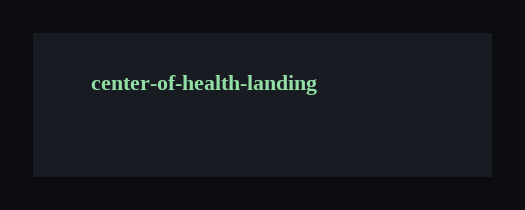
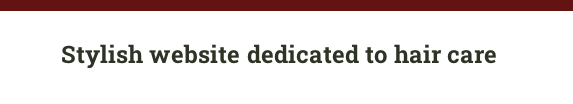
- center-of-health-landing
+ Stylish website dedicated to hair care

